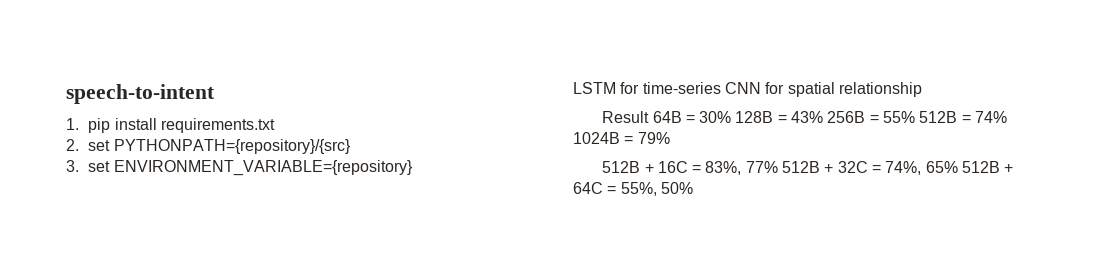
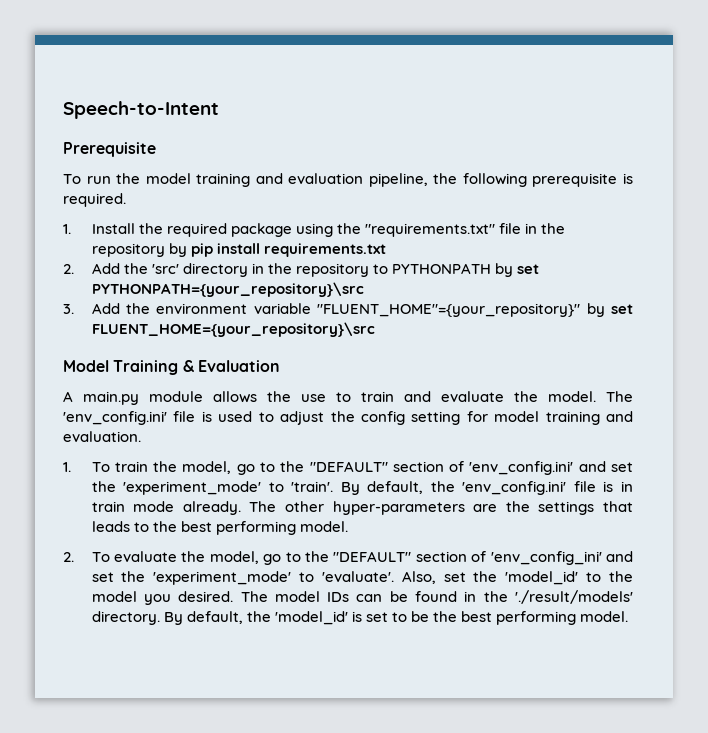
- speech-to-intent
- 1. pip install requirements.txt
- 2. set PYTHONPATH={repository}/{src}
- 3. set ENVIRONMENT_VARIABLE={repository}
- LSTM for time-series CNN for spatial relationship
- Result 64B = 30% 128B = 43% 256B = 55% 512B = 74% 1024B = 79%
- 512B + 16C = 83%, 77% 512B + 32C = 74%, 65% 512B + 64C = 55%, 50%
+ Speech-to-Intent
+ Prerequisite
+ To run the model training and evaluation pipeline, the following prerequisite is required.
+ 1. Install the required package using the "requirements.txt" file in the repository by pip install requirements.txt
+ 2. Add the 'src' directory in the repository to PYTHONPATH by set PYTHONPATH={your_repository}\src
+ 3. Add the environment variable "FLUENT_HOME"={your_repository}" by set FLUENT_HOME={your_repository}\src
+ Model Training & Evaluation
+ A main.py module allows the use to train and evaluate the model. The 'env_config.ini' file is used to adjust the config setting for model training and evaluation.
+ 1. To train the model, go to the "DEFAULT" section of 'env_config.ini' and set the 'experiment_mode' to 'train'. By default, the 'env_config.ini' file is in train mode already. The other hyper-parameters are the settings that leads to the best performing model.
+ 2. To evaluate the model, go to the "DEFAULT" section of 'env_config_ini' and set the 'experiment_mode' to 'evaluate'. Also, set the 'model_id' to the model you desired. The model IDs can be found in the './result/models' directory. By default, the 'model_id' is set to be the best performing model.

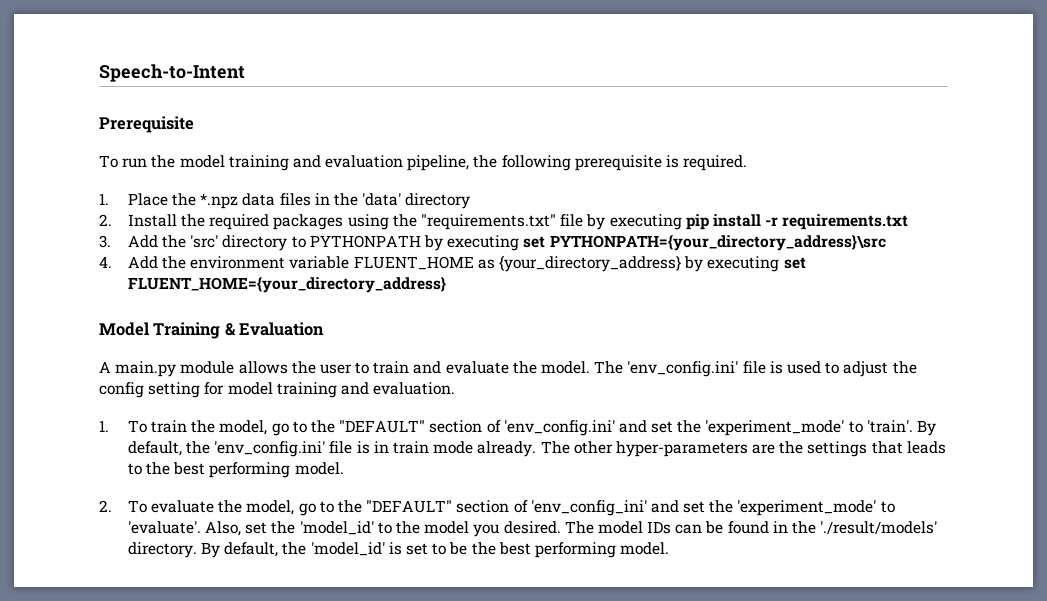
- 1. Install the required package using the "requirements.txt" file in the repository by pip install requirements.txt
+ 1. Place the *.npz data files in the 'data' directory
+ 2. Install the required packages using the "requirements.txt" file by executing pip install -r requirements.txt
- 2. Add the 'src' directory in the repository to PYTHONPATH by set PYTHONPATH={your_repository}\src
- 3. Add the environment variable "FLUENT_HOME"={your_repository}" by set FLUENT_HOME={your_repository}\src
+ 3. Add the 'src' directory to PYTHONPATH by executing set PYTHONPATH={your_directory_address}\src
+ 4. Add the environment variable FLUENT_HOME as {your_directory_address} by executing set FLUENT_HOME={your_directory_address}
- A main.py module allows the use to train and evaluate the model.
+ A main.py module allows the user to train and evaluate the model.

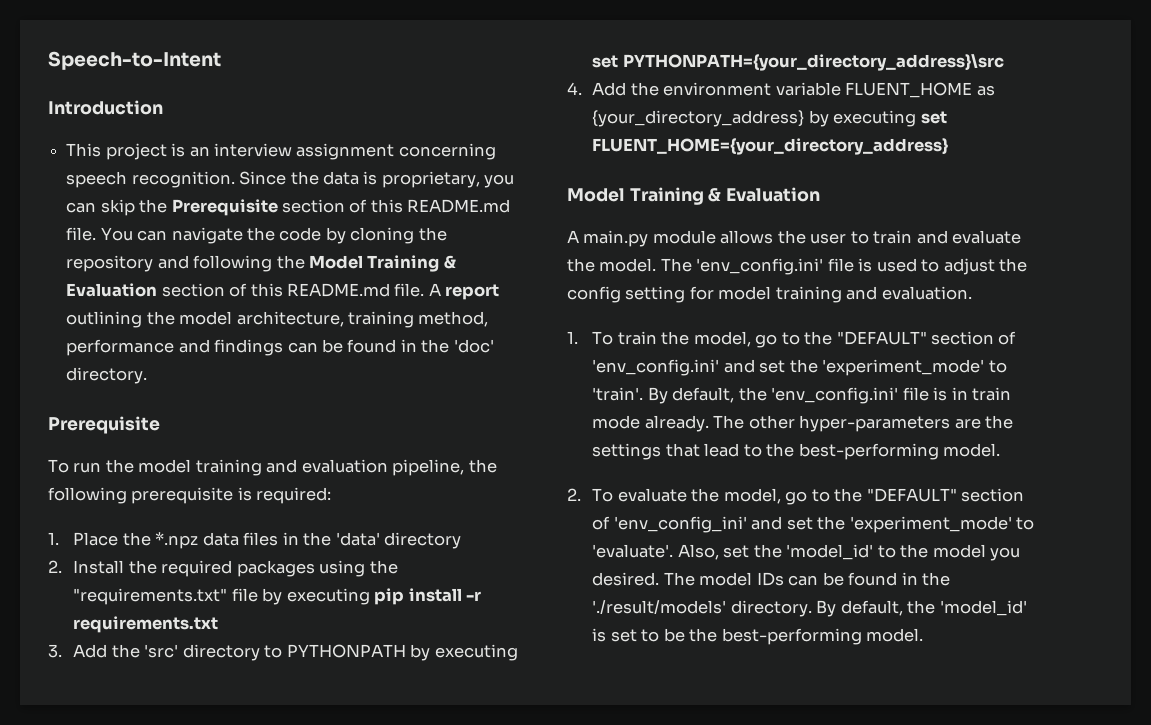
+ Introduction
+ This project is an interview assignment concerning speech recognition. Since the data is proprietary, you can skip the Prerequisite section of this README.md file. You can navigate the code by cloning the repository and following the Model Training & Evaluation section of this README.md file. A report outlining the model architecture, training method, performance and findings can be found in the 'doc' directory.
- To run the model training and evaluation pipeline, the following prerequisite is required.
+ To run the model training and evaluation pipeline, the following prerequisite is required:
- The other hyper-parameters are the settings that leads to the best performing model.
+ The other hyper-parameters are the settings that lead to the best-performing model.
- By default, the 'model_id' is set to be the best performing model.
+ By default, the 'model_id' is set to be the best-performing model.

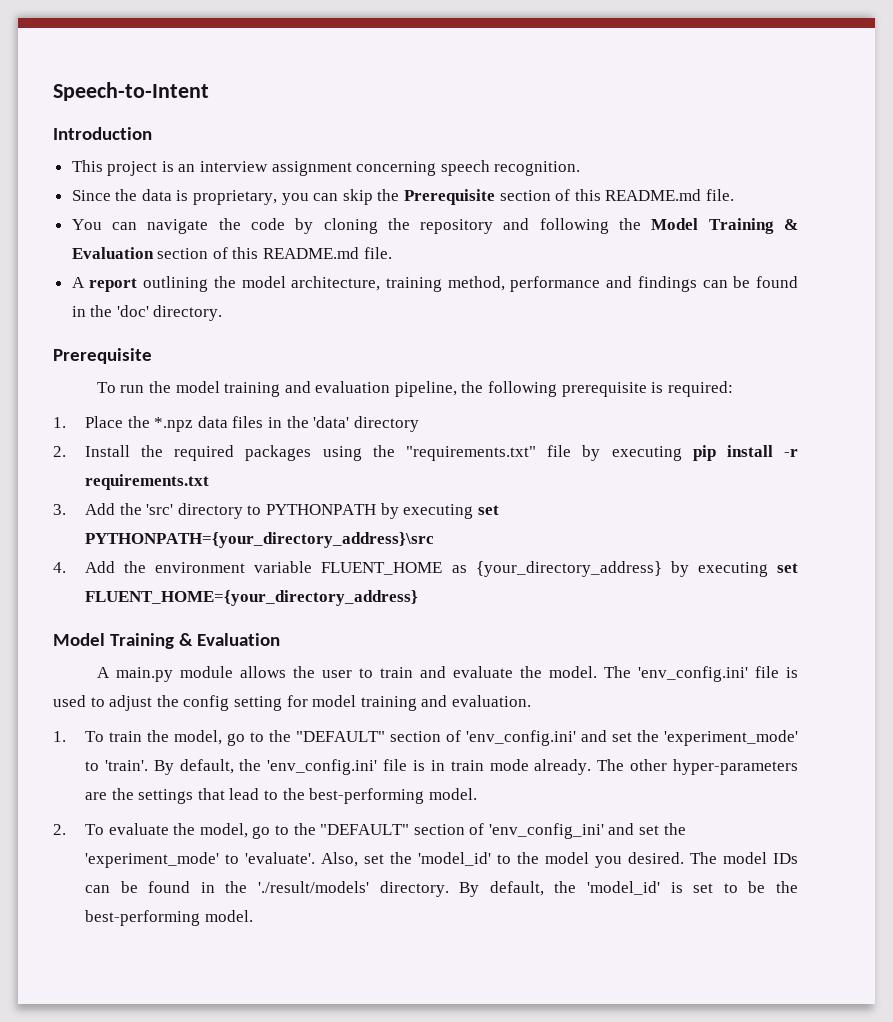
- This project is an interview assignment concerning speech recognition. Since the data is proprietary, you can skip the Prerequisite section of this README.md file. You can navigate the code by cloning the repository and following the Model Training & Evaluation section of this README.md file. A report outlining the model architecture, training method, performance and findings can be found in the 'doc' directory.
+ This project is an interview assignment concerning speech recognition.
+ Since the data is proprietary, you can skip the Prerequisite section of this README.md file.
+ You can navigate the code by cloning the repository and following the Model Training & Evaluation section of this README.md file.
+ A report outlining the model architecture, training method, performance and findings can be found in the 'doc' directory.

